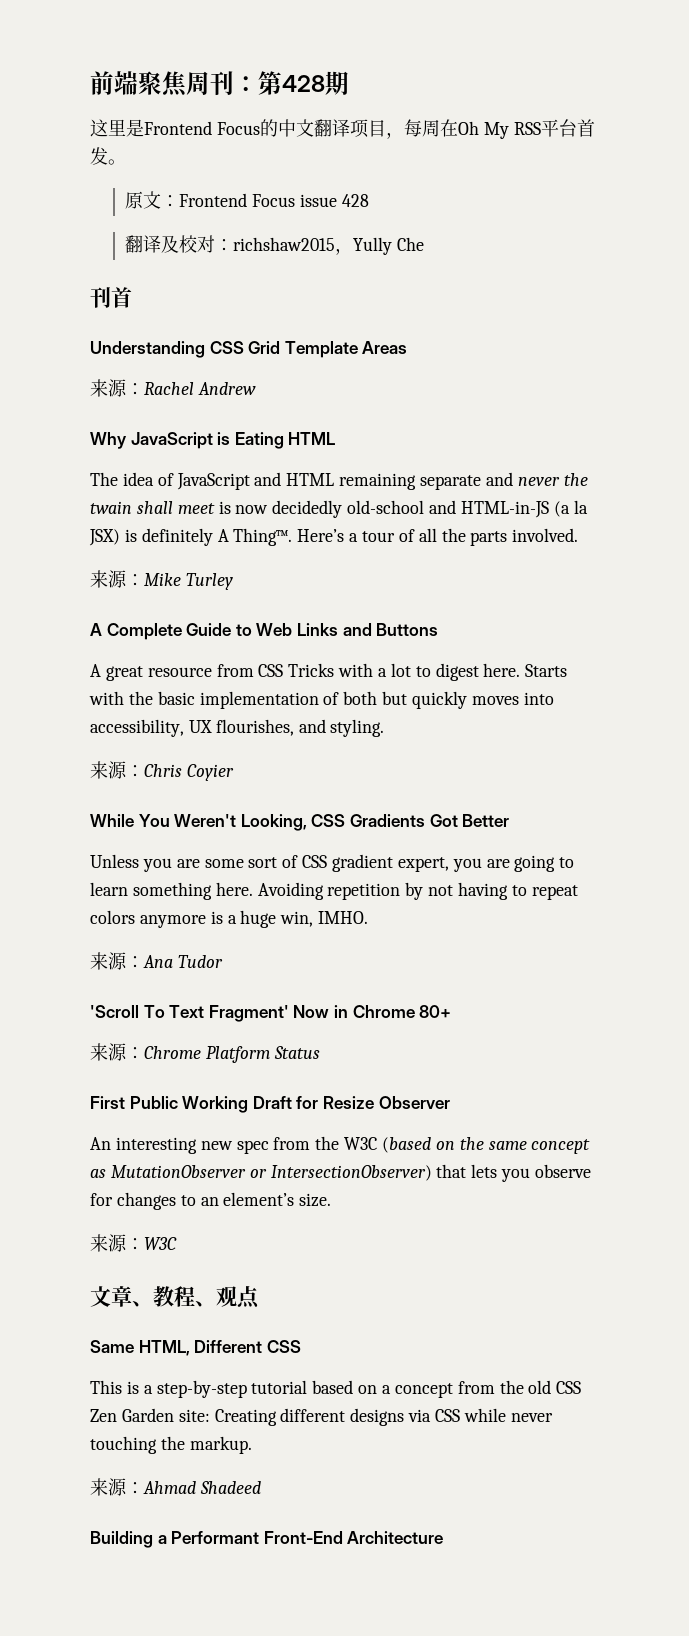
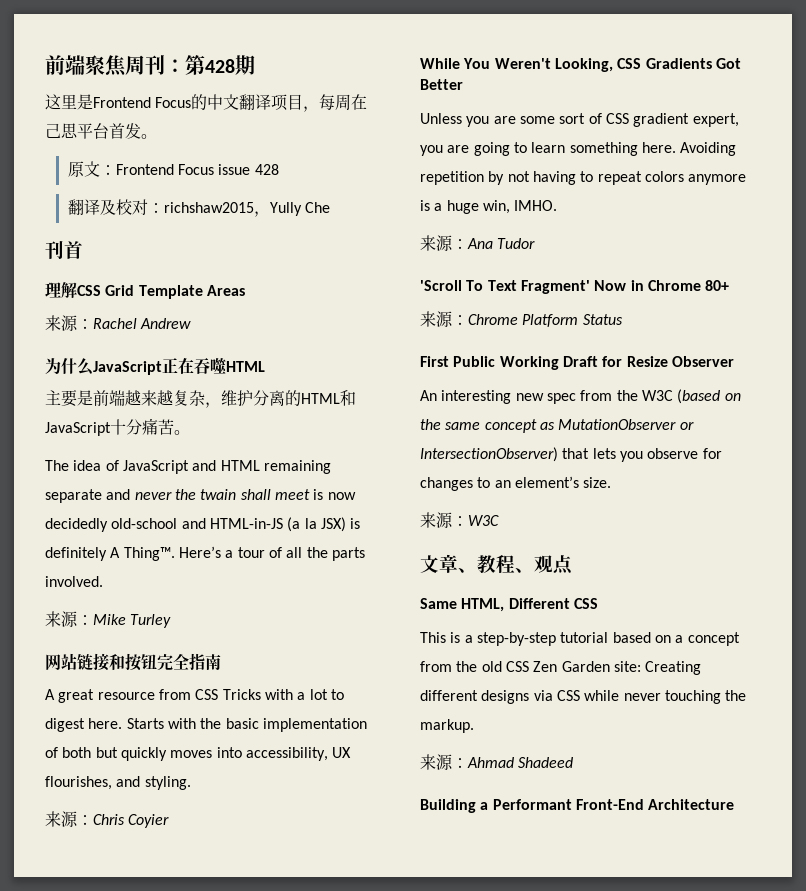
- 这里是Frontend Focus的中文翻译项目，每周在Oh My RSS平台首发。
+ 这里是Frontend Focus的中文翻译项目，每周在己思平台首发。
- Understanding CSS Grid Template Areas
+ 理解CSS Grid Template Areas
- Why JavaScript is Eating HTML
+ 为什么JavaScript正在吞噬HTML
+ 主要是前端越来越复杂，维护分离的HTML和JavaScript十分痛苦。
- A Complete Guide to Web Links and Buttons
+ 网站链接和按钮完全指南

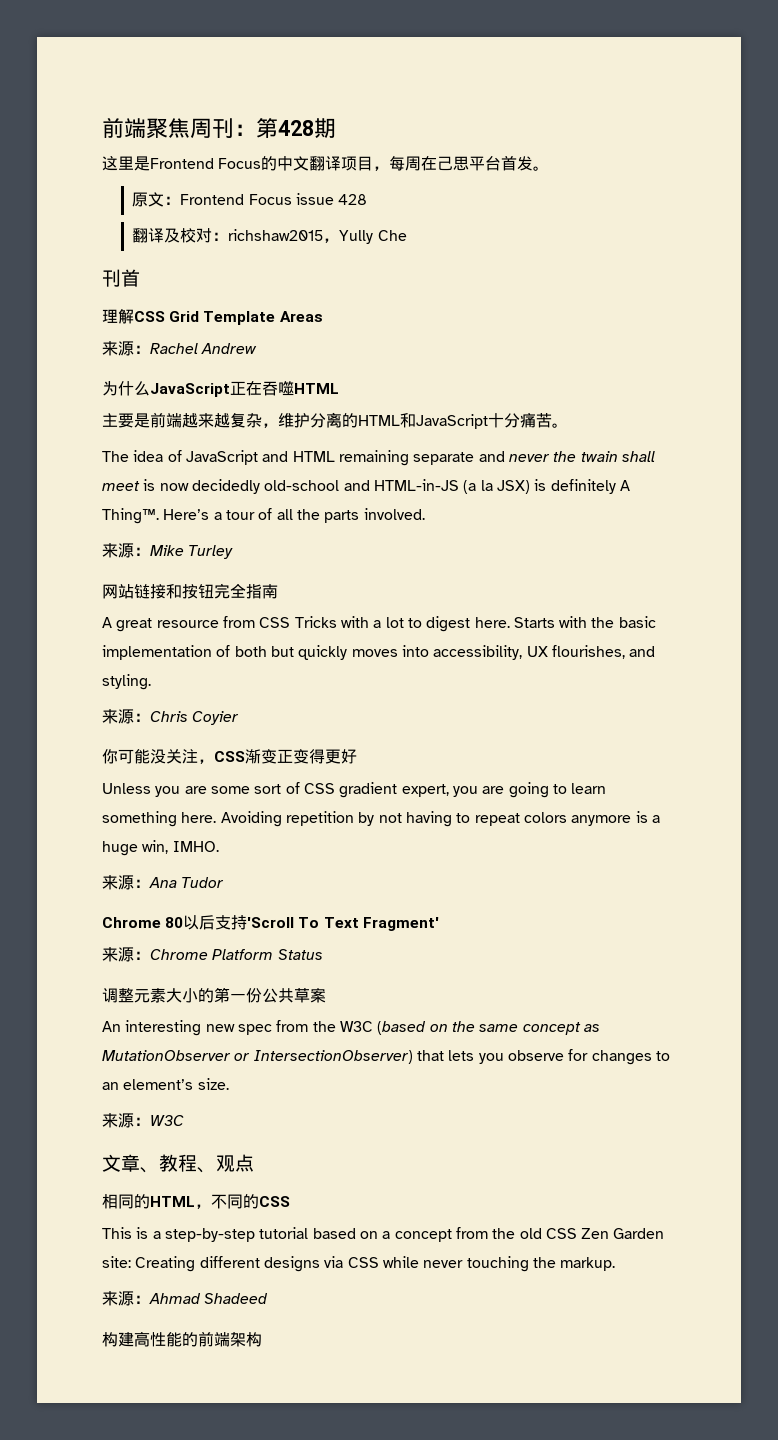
- While You Weren't Looking, CSS Gradients Got Better
+ 你可能没关注，CSS渐变正变得更好
- 'Scroll To Text Fragment' Now in Chrome 80+
+ Chrome 80以后支持'Scroll To Text Fragment'
- First Public Working Draft for Resize Observer
+ 调整元素大小的第一份公共草案
- Same HTML, Different CSS
+ 相同的HTML，不同的CSS
- Building a Performant Front-End Architecture
+ 构建高性能的前端架构

